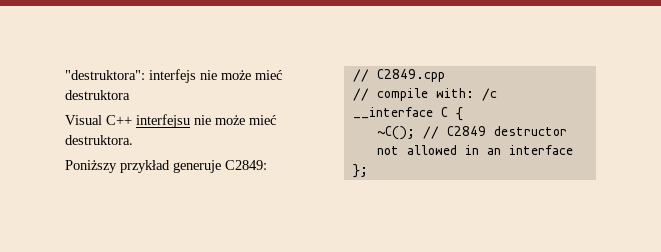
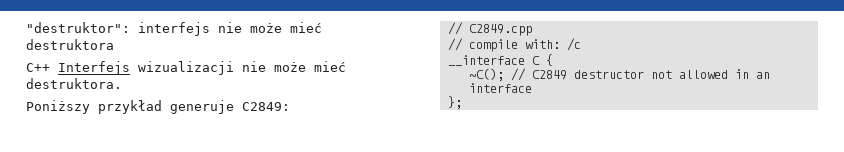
- "destruktora": interfejs nie może mieć destruktora
+ "destruktor": interfejs nie może mieć destruktora
- Visual C++ interfejsu nie może mieć destruktora.
+ C++ Interfejs wizualizacji nie może mieć destruktora.

